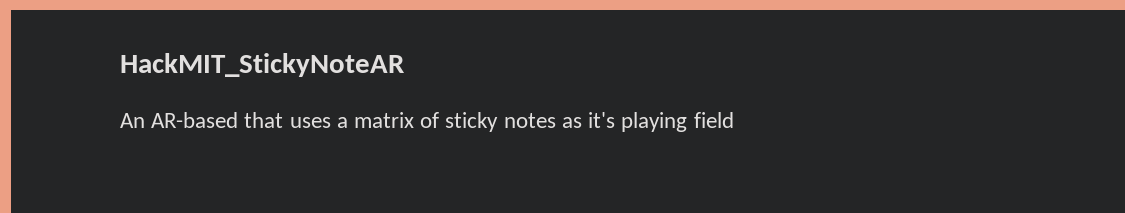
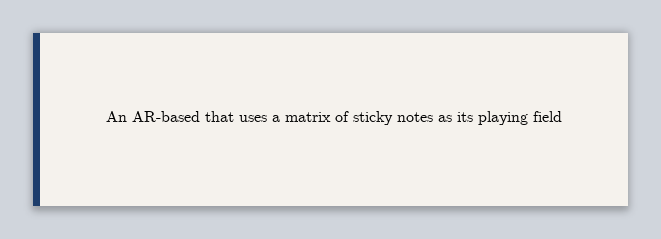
- HackMIT_StickyNoteAR
- An AR-based that uses a matrix of sticky notes as it's playing field
+ An AR-based that uses a matrix of sticky notes as its playing field

